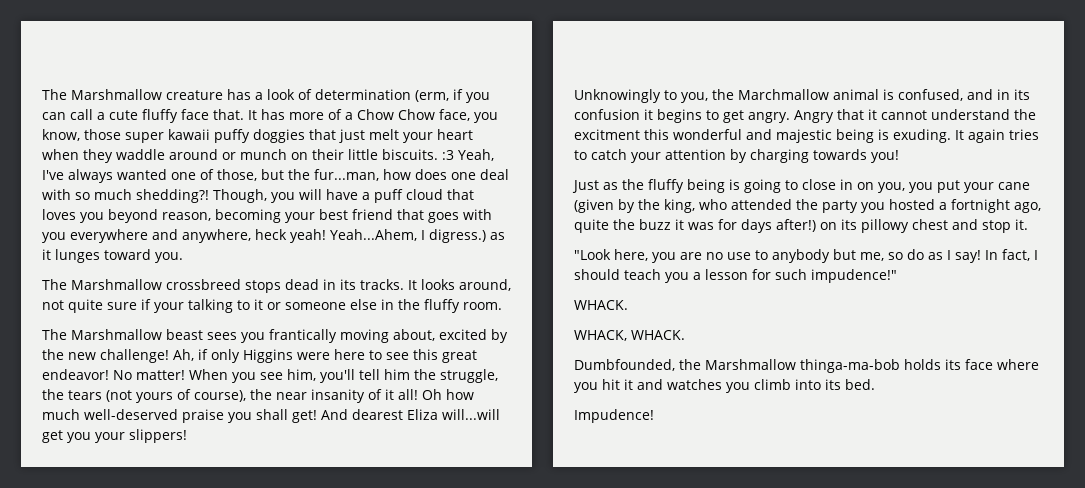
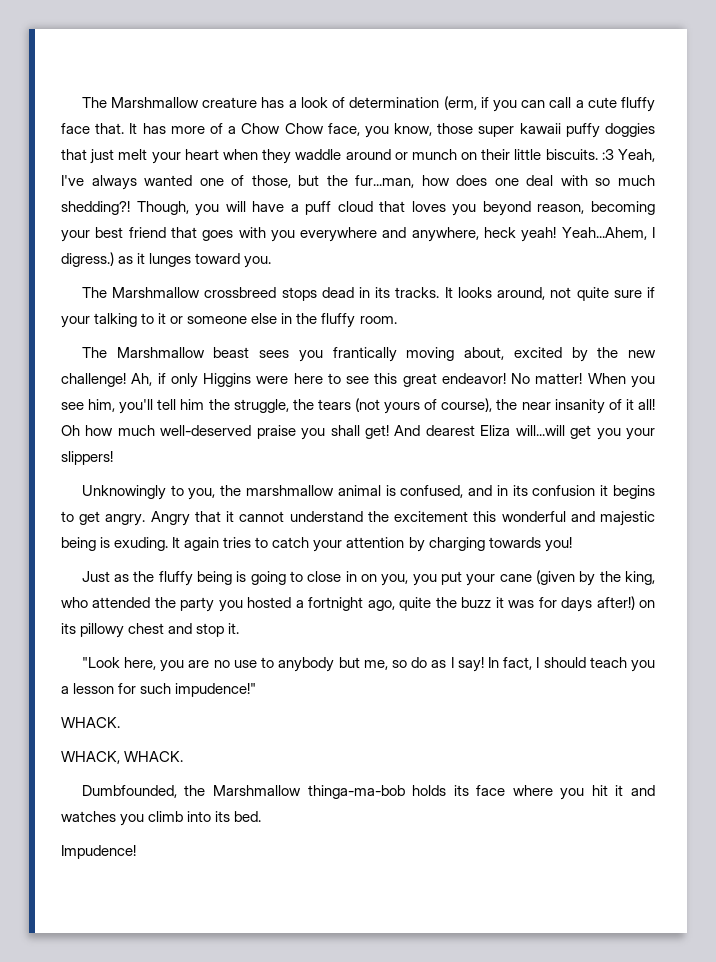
- Unknowingly to you, the Marchmallow animal is confused, and in its confusion it begins to get angry.
+ Unknowingly to you, the marshmallow animal is confused, and in its confusion it begins to get angry.
- Angry that it cannot understand the excitment this wonderful and majestic being is exuding.
+ Angry that it cannot understand the excitement this wonderful and majestic being is exuding.

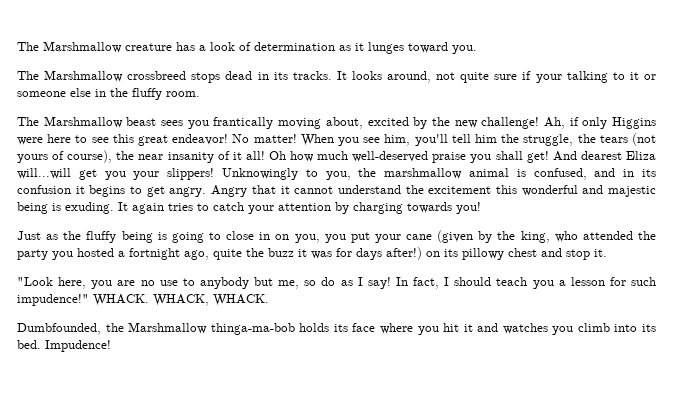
- The Marshmallow creature has a look of determination (erm, if you can call a cute fluffy face that. It has more of a Chow Chow face, you know, those super kawaii puffy doggies that just melt your heart when they waddle around or munch on their little biscuits. :3 Yeah, I've always wanted one of those, but the fur...man, how does one deal with so much shedding?! Though, you will have a puff cloud that loves you beyond reason, becoming your best friend that goes with you everywhere and anywhere, heck yeah! Yeah...Ahem, I digress.) as it lunges toward you.
+ The Marshmallow creature has a look of determination as it lunges toward you.
- And dearest Eliza will...will get you your slippers!
- Unknowingly to you, the marshmallow animal is confused, and in its confusion it begins to get angry.
+ And dearest Eliza will...will get you your slippers! Unknowingly to you, the marshmallow animal is confused, and in its confusion it begins to get angry.
- In fact, I should teach you a lesson for such impudence!"
- WHACK.
- WHACK, WHACK.
+ In fact, I should teach you a lesson for such impudence!" WHACK. WHACK, WHACK.
- Dumbfounded, the Marshmallow thinga-ma-bob holds its face where you hit it and watches you climb into its bed.
- Impudence!
+ Dumbfounded, the Marshmallow thinga-ma-bob holds its face where you hit it and watches you climb into its bed. Impudence!

